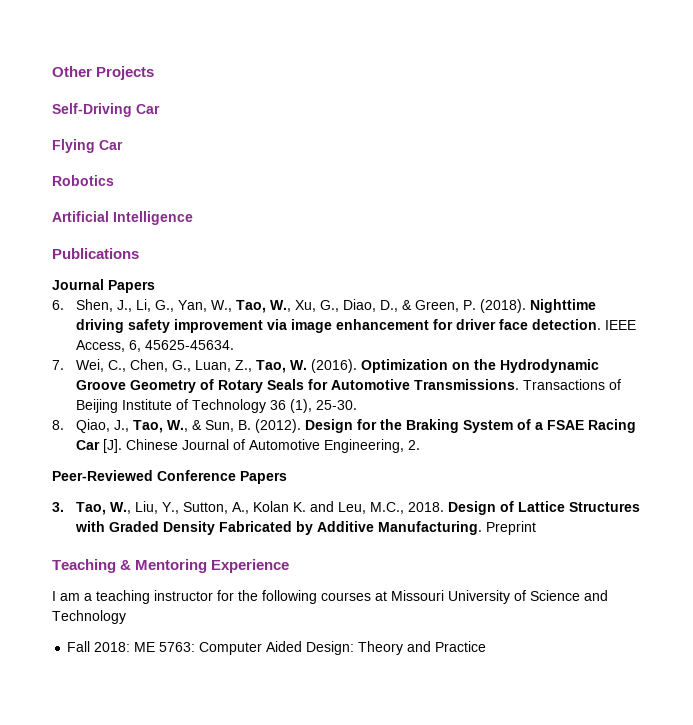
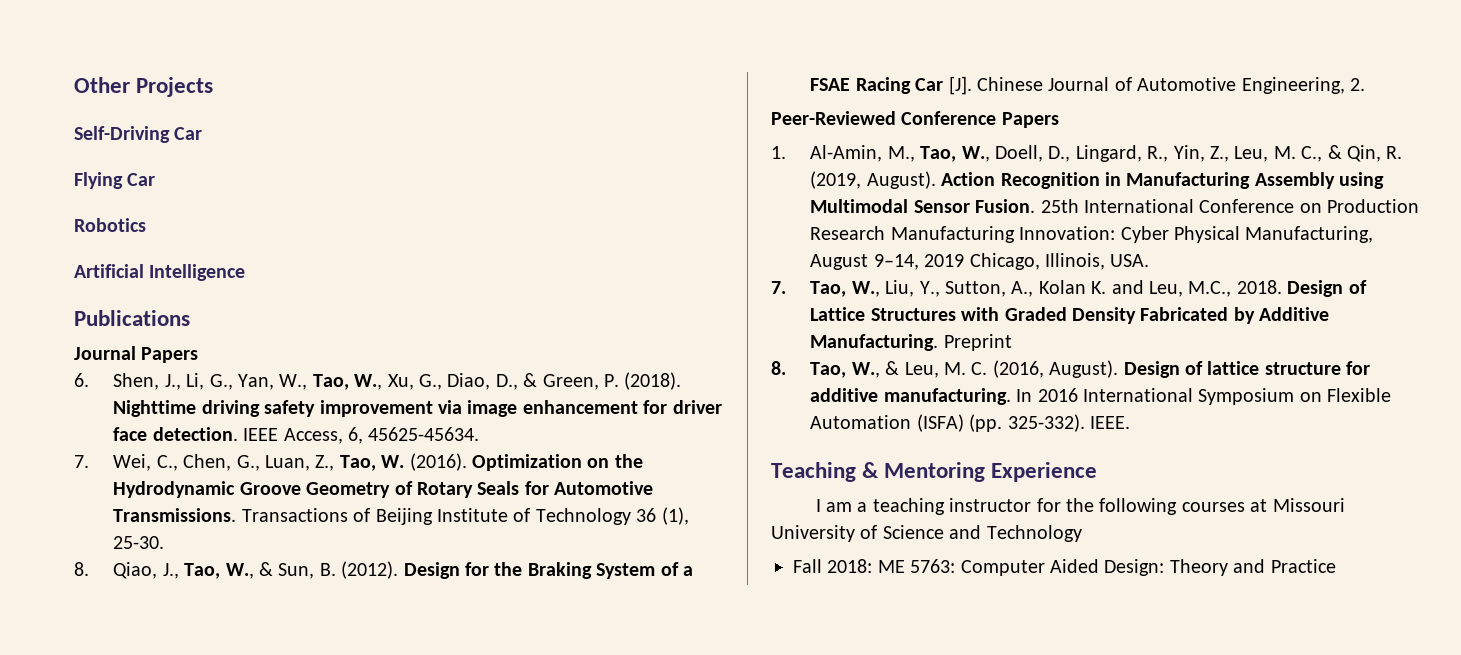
- 3. Tao, W., Liu, Y., Sutton, A., Kolan K. and Leu, M.C., 2018.
+ 1. Al-Amin, M., Tao, W., Doell, D., Lingard, R., Yin, Z., Leu, M. C., & Qin, R. (2019, August). Action Recognition in Manufacturing Assembly using Multimodal Sensor Fusion. 25th International Conference on Production Research Manufacturing Innovation: Cyber Physical Manufacturing, August 9–14, 2019 Chicago, Illinois, USA.
+ 7. Tao, W., Liu, Y., Sutton, A., Kolan K. and Leu, M.C., 2018.
+ 8. Tao, W., & Leu, M. C. (2016, August). Design of lattice structure for additive manufacturing. In 2016 International Symposium on Flexible Automation (ISFA) (pp. 325-332). IEEE.

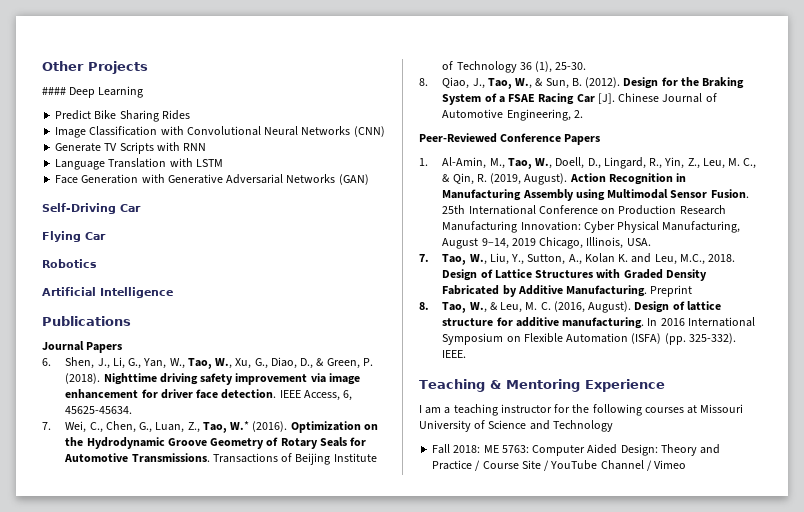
+ #### Deep Learning
+ Predict Bike Sharing Rides
+ Image Classification with Convolutional Neural Networks (CNN)
+ Generate TV Scripts with RNN
+ Language Translation with LSTM
+ Face Generation with Generative Adversarial Networks (GAN)
- 7. Wei, C., Chen, G., Luan, Z., Tao, W. (2016).
+ 7. Wei, C., Chen, G., Luan, Z., Tao, W.* (2016).
- Fall 2018: ME 5763: Computer Aided Design: Theory and Practice
+ Fall 2018: ME 5763: Computer Aided Design: Theory and Practice / Course Site / YouTube Channel / Vimeo

